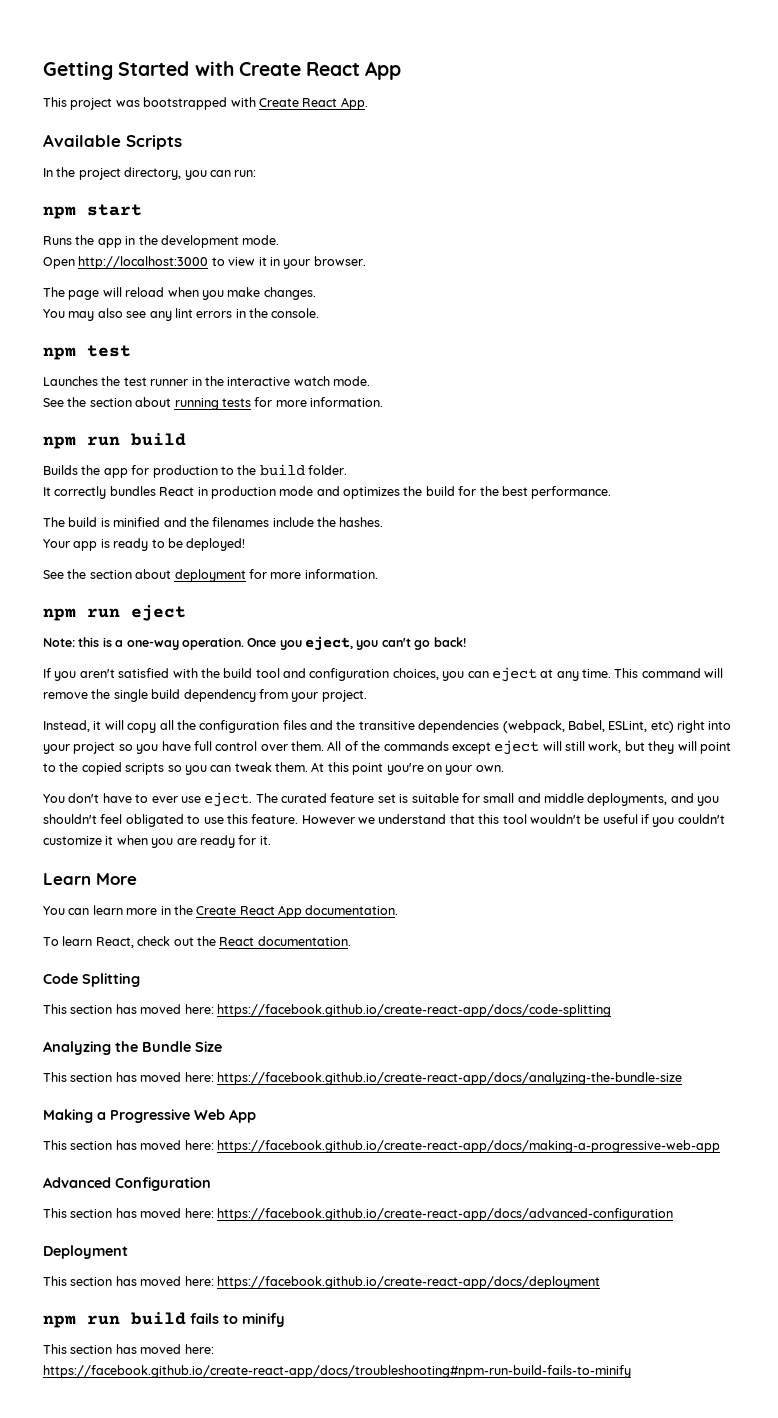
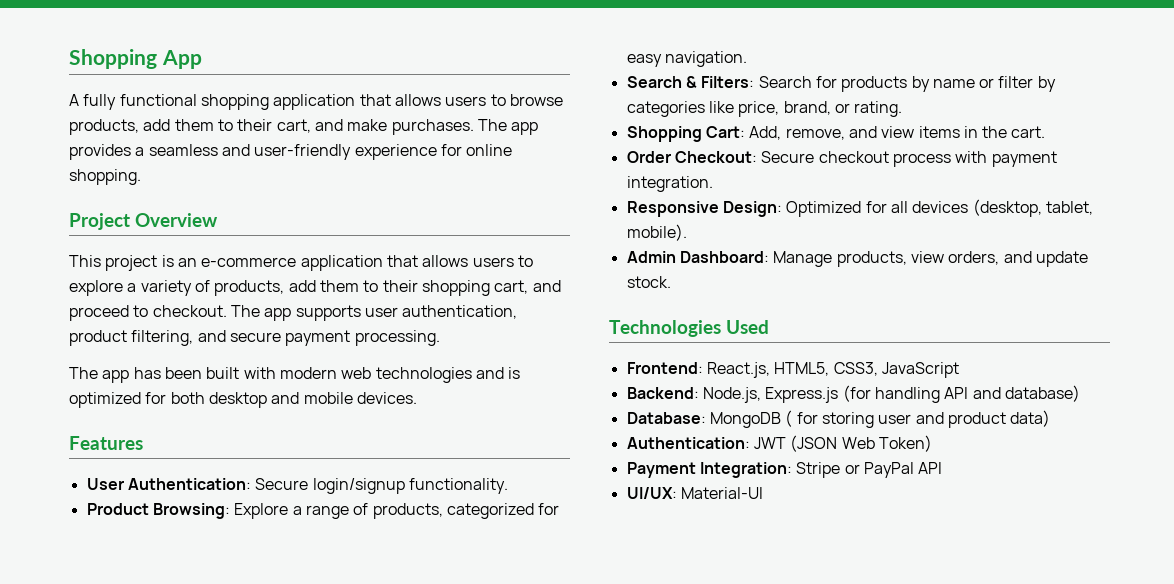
- Getting Started with Create React App
- This project was bootstrapped with Create React App.
- Available Scripts
- In the project directory, you can run:
- npm start
- Runs the app in the development mode.
- Open http://localhost:3000 to view it in your browser.
- The page will reload when you make changes.
- You may also see any lint errors in the console.
- npm test
- Launches the test runner in the interactive watch mode.
- See the section about running tests for more information.
- npm run build
- Builds the app for production to the build folder.
- It correctly bundles React in production mode and optimizes the build for the best performance.
- The build is minified and the filenames include the hashes.
- Your app is ready to be deployed!
- See the section about deployment for more information.
- npm run eject
- Note: this is a one-way operation. Once you eject, you can't go back!
- If you aren't satisfied with the build tool and configuration choices, you can eject at any time. This command will remove the single build dependency from your project.
- Instead, it will copy all the configuration files and the transitive dependencies (webpack, Babel, ESLint, etc) right into your project so you have full control over them. All of the commands except eject will still work, but they will point to the copied scripts so you can tweak them. At this point you're on your own.
- You don't have to ever use eject. The curated feature set is suitable for small and middle deployments, and you shouldn't feel obligated to use this feature. However we understand that this tool wouldn't be useful if you couldn't customize it when you are ready for it.
- Learn More
- You can learn more in the Create React App documentation.
- To learn React, check out the React documentation.
- Code Splitting
- This section has moved here: https://facebook.github.io/create-react-app/docs/code-splitting
- Analyzing the Bundle Size
- This section has moved here: https://facebook.github.io/create-react-app/docs/analyzing-the-bundle-size
- Making a Progressive Web App
- This section has moved here: https://facebook.github.io/create-react-app/docs/making-a-progressive-web-app
- Advanced Configuration
- This section has moved here: https://facebook.github.io/create-react-app/docs/advanced-configuration
- Deployment
- This section has moved here: https://facebook.github.io/create-react-app/docs/deployment
- npm run build fails to minify
- This section has moved here: https://facebook.github.io/create-react-app/docs/troubleshooting#npm-run-build-fails-to-minify
+ Shopping App
+ A fully functional shopping application that allows users to browse products, add them to their cart, and make purchases. The app provides a seamless and user-friendly experience for online shopping.
+ Project Overview
+ This project is an e-commerce application that allows users to explore a variety of products, add them to their shopping cart, and proceed to checkout. The app supports user authentication, product filtering, and secure payment processing.
+ The app has been built with modern web technologies and is optimized for both desktop and mobile devices.
+ Features
+ User Authentication: Secure login/signup functionality.
+ Product Browsing: Explore a range of products, categorized for easy navigation.
+ Search & Filters: Search for products by name or filter by categories like price, brand, or rating.
+ Shopping Cart: Add, remove, and view items in the cart.
+ Order Checkout: Secure checkout process with payment integration.
+ Responsive Design: Optimized for all devices (desktop, tablet, mobile).
+ Admin Dashboard: Manage products, view orders, and update stock.
+ Technologies Used
+ Frontend: React.js, HTML5, CSS3, JavaScript
+ Backend: Node.js, Express.js (for handling API and database)
+ Database: MongoDB ( for storing user and product data)
+ Authentication: JWT (JSON Web Token)
+ Payment Integration: Stripe or PayPal API
+ UI/UX: Material-UI

